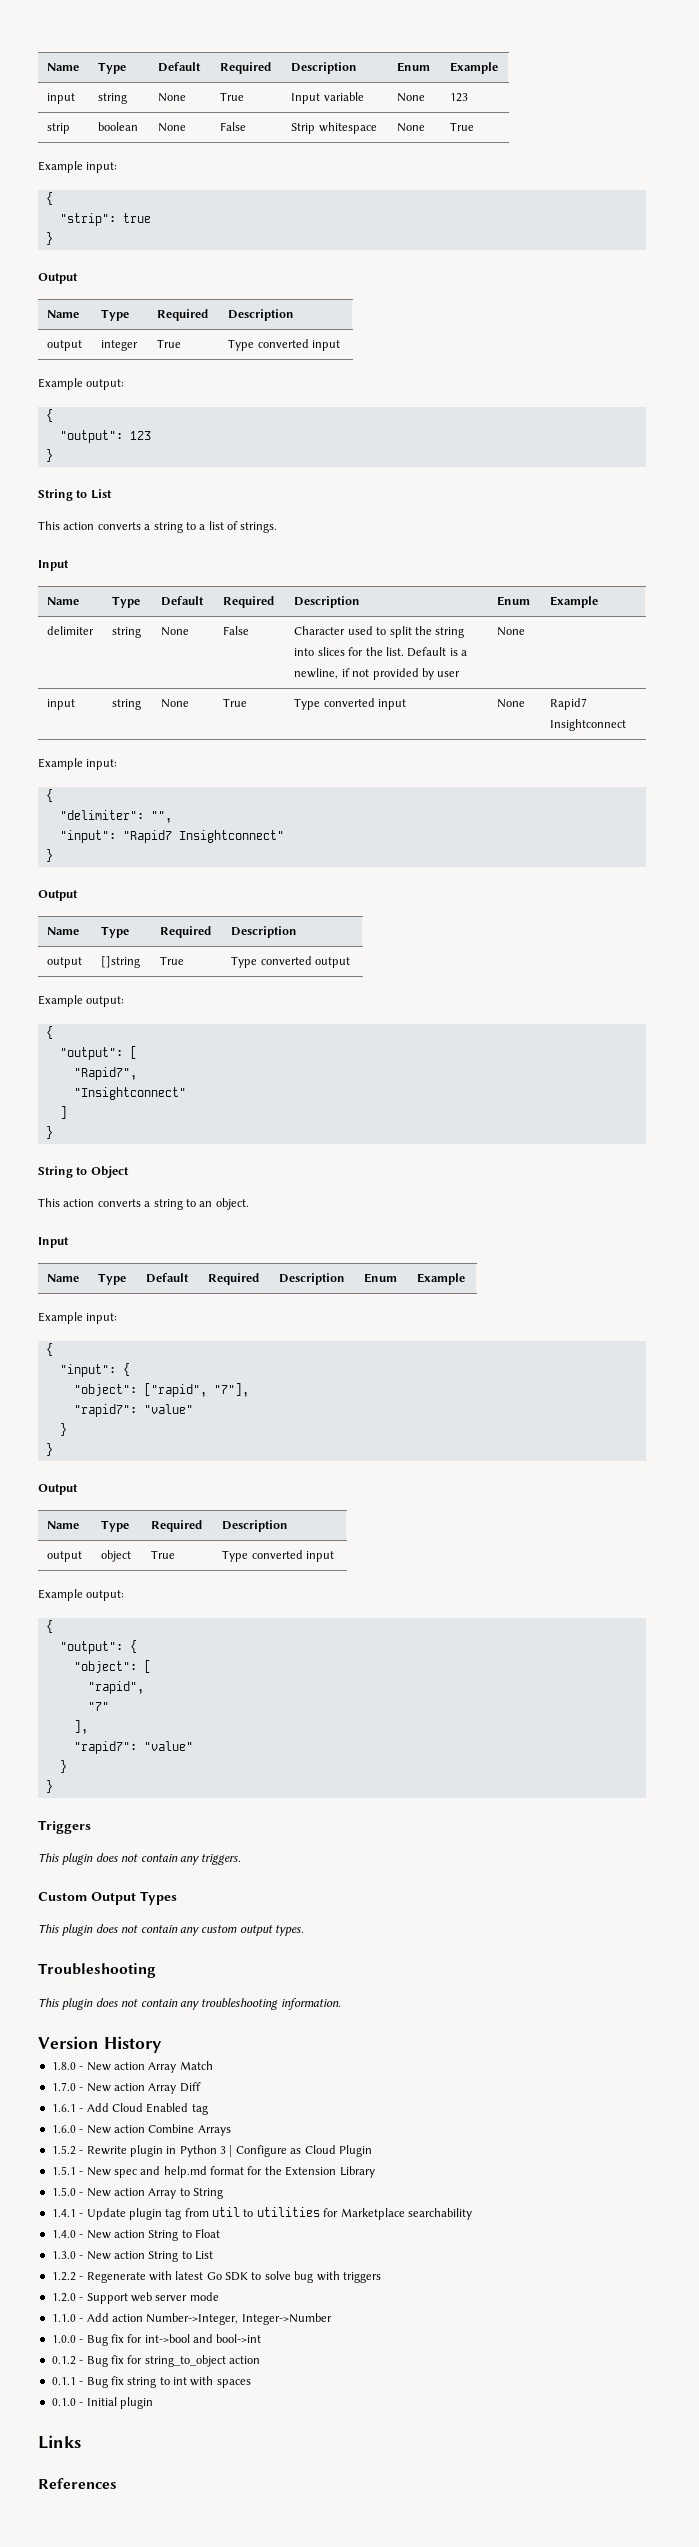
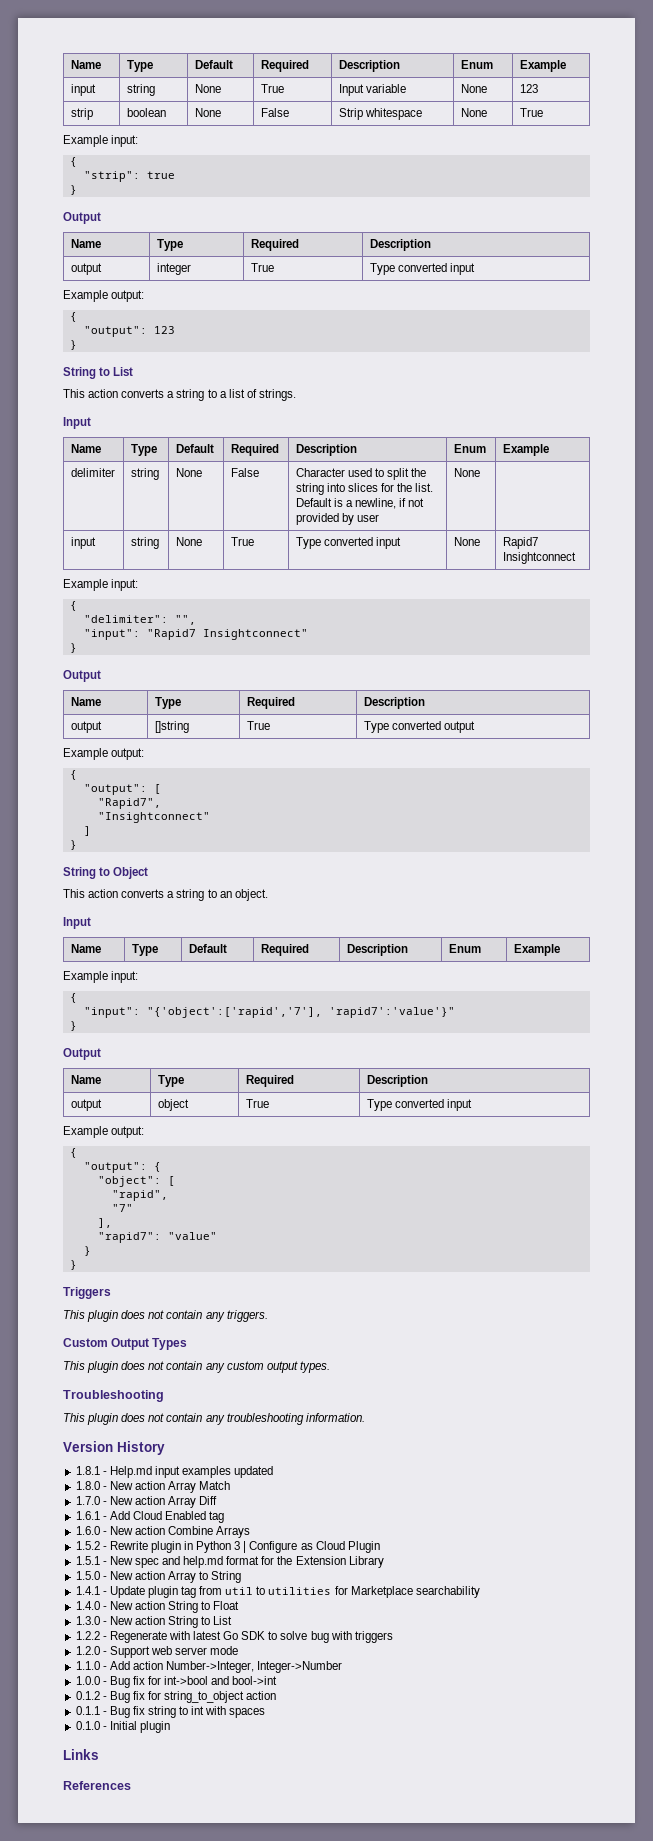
- "input": {
- "object": ["rapid", "7"],
- "rapid7": "value"
- }
+ "input": "{'object':['rapid','7'], 'rapid7':'value'}"
+ 1.8.1 - Help.md input examples updated

